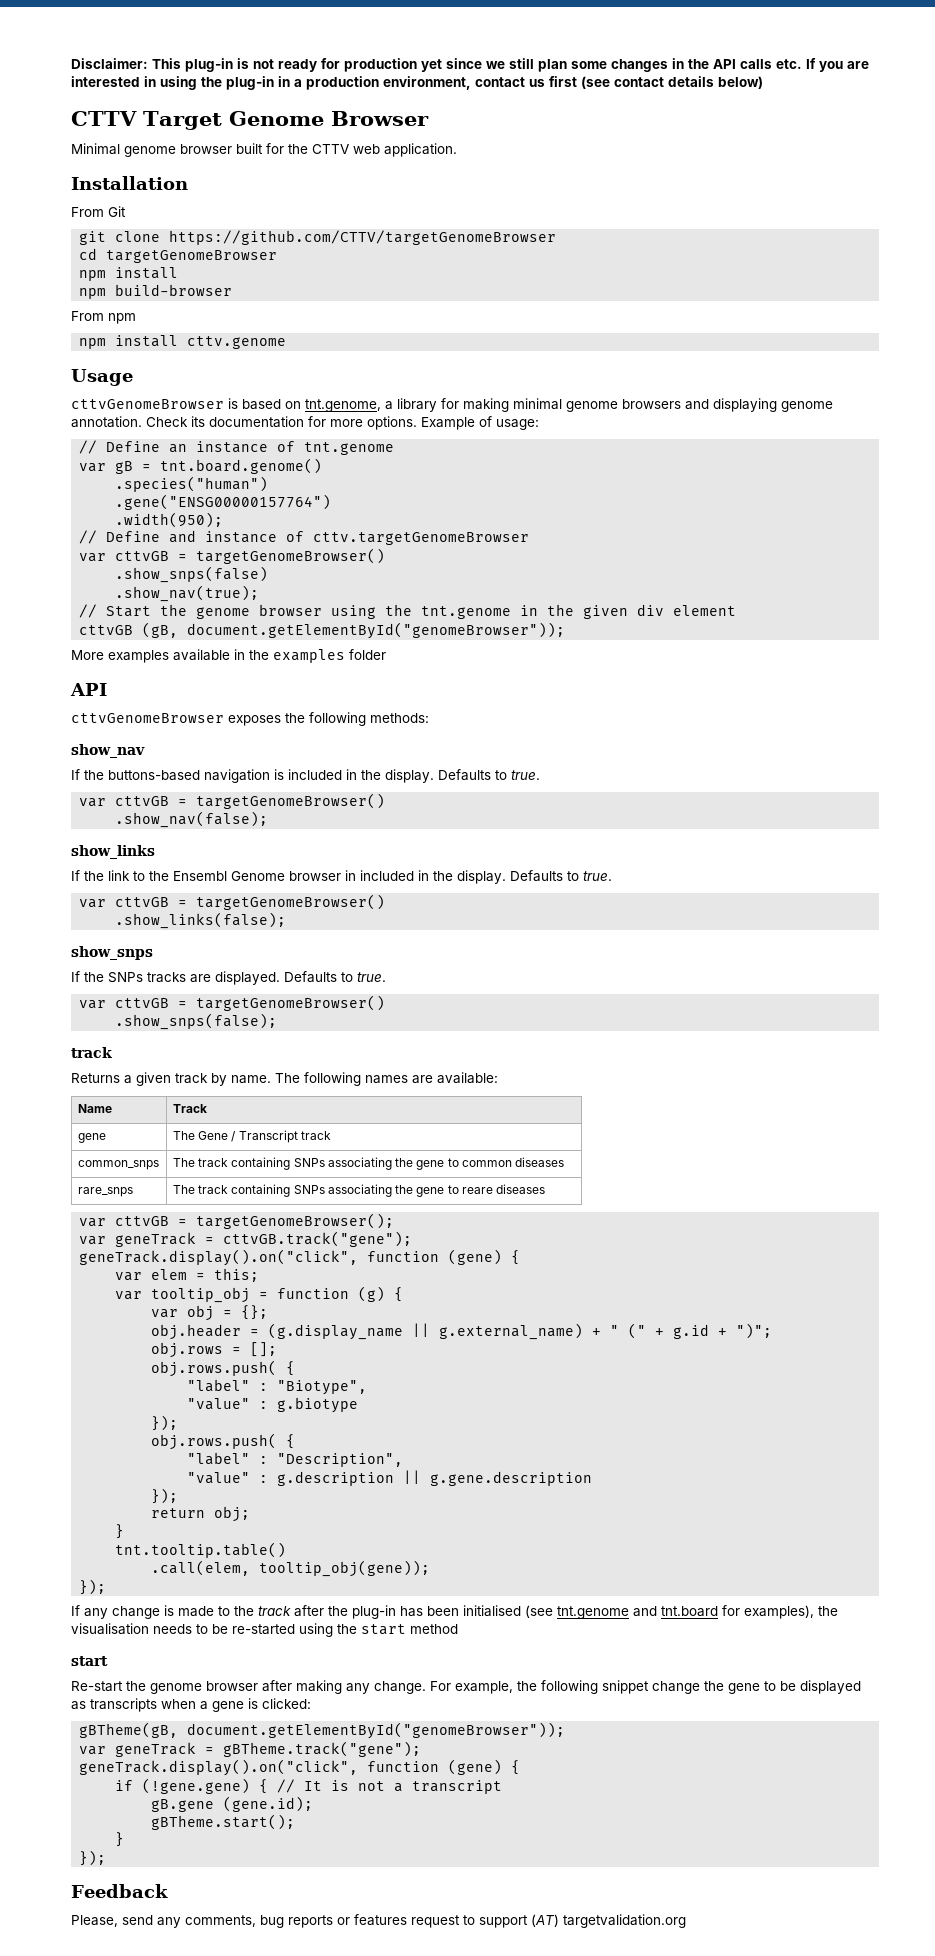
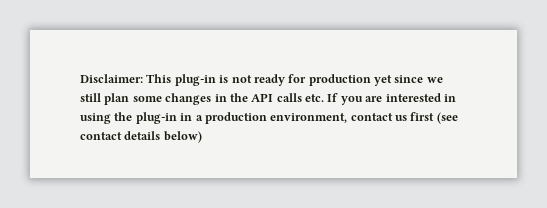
- CTTV Target Genome Browser
- Minimal genome browser built for the CTTV web application.
- Installation
- From Git
- git clone https://github.com/CTTV/targetGenomeBrowser
- cd targetGenomeBrowser
- npm install
- npm build-browser
- From npm
- npm install cttv.genome
- Usage
- cttvGenomeBrowser is based on tnt.genome, a library for making minimal genome browsers and displaying genome annotation. Check its documentation for more options. Example of usage:
- // Define an instance of tnt.genome
- var gB = tnt.board.genome()
- .species("human")
- .gene("ENSG00000157764")
- .width(950);
- // Define and instance of cttv.targetGenomeBrowser
- var cttvGB = targetGenomeBrowser()
- .show_snps(false)
- .show_nav(true);
- // Start the genome browser using the tnt.genome in the given div element
- cttvGB (gB, document.getElementById("genomeBrowser"));
- More examples available in the examples folder
- API
- cttvGenomeBrowser exposes the following methods:
- show_nav
- If the buttons-based navigation is included in the display. Defaults to true.
- var cttvGB = targetGenomeBrowser()
- .show_nav(false);
- show_links
- If the link to the Ensembl Genome browser in included in the display. Defaults to true.
- var cttvGB = targetGenomeBrowser()
- .show_links(false);
- show_snps
- If the SNPs tracks are displayed. Defaults to true.
- var cttvGB = targetGenomeBrowser()
- .show_snps(false);
- track
- Returns a given track by name. The following names are available:
- Name | Track
- gene | The Gene / Transcript track
- common_snps | The track containing SNPs associating the gene to common diseases
- rare_snps | The track containing SNPs associating the gene to reare diseases
- var cttvGB = targetGenomeBrowser();
- var geneTrack = cttvGB.track("gene");
- geneTrack.display().on("click", function (gene) {
- var elem = this;
- var tooltip_obj = function (g) {
- var obj = {};
- obj.header = (g.display_name || g.external_name) + " (" + g.id + ")";
- obj.rows = [];
- obj.rows.push( {
- "label" : "Biotype",
- "value" : g.biotype
- });
- obj.rows.push( {
- "label" : "Description",
- "value" : g.description || g.gene.description
- });
- return obj;
- }
- tnt.tooltip.table()
- .call(elem, tooltip_obj(gene));
- });
- If any change is made to the track after the plug-in has been initialised (see tnt.genome and tnt.board for examples), the visualisation needs to be re-started using the start method
- start
- Re-start the genome browser after making any change. For example, the following snippet change the gene to be displayed as transcripts when a gene is clicked:
- gBTheme(gB, document.getElementById("genomeBrowser"));
- var geneTrack = gBTheme.track("gene");
- geneTrack.display().on("click", function (gene) {
- if (!gene.gene) { // It is not a transcript
- gB.gene (gene.id);
- gBTheme.start();
- }
- });
- Feedback
- Please, send any comments, bug reports or features request to support (AT) targetvalidation.org

